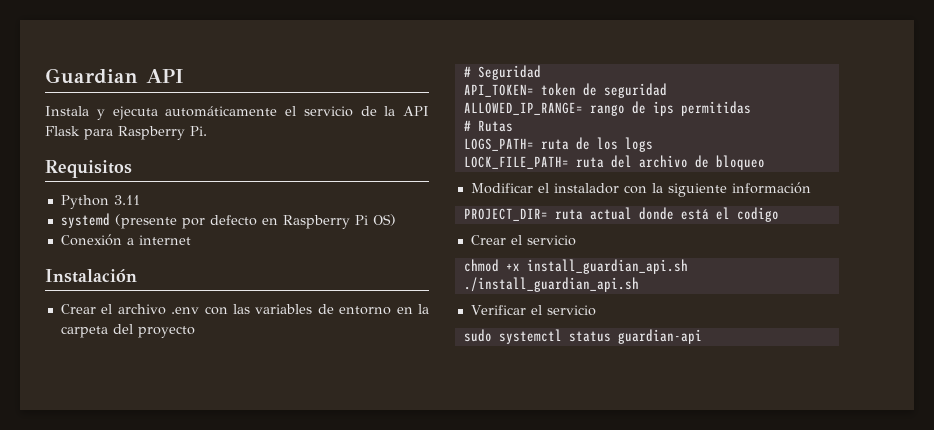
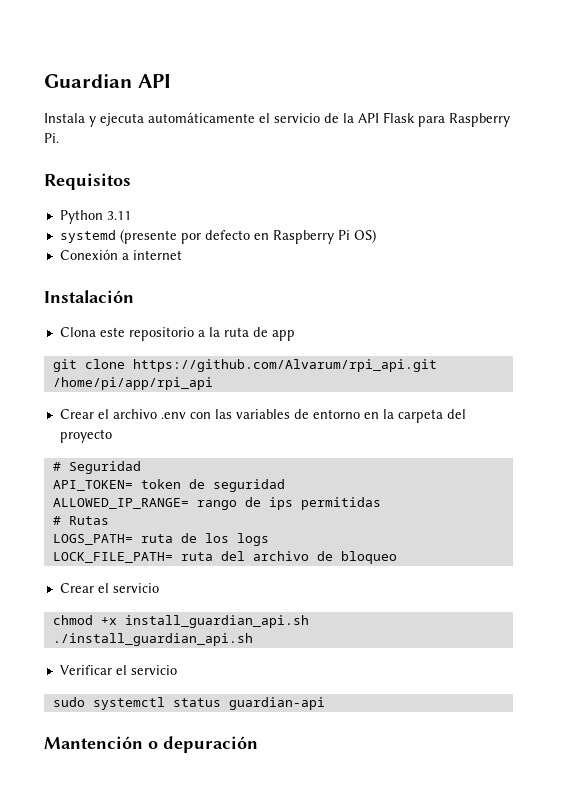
+ Clona este repositorio a la ruta de app
+ git clone https://github.com/Alvarum/rpi_api.git /home/pi/app/rpi_api
- Modificar el instalador con la siguiente información
- PROJECT_DIR= ruta actual donde está el codigo
+ Mantención o depuración

